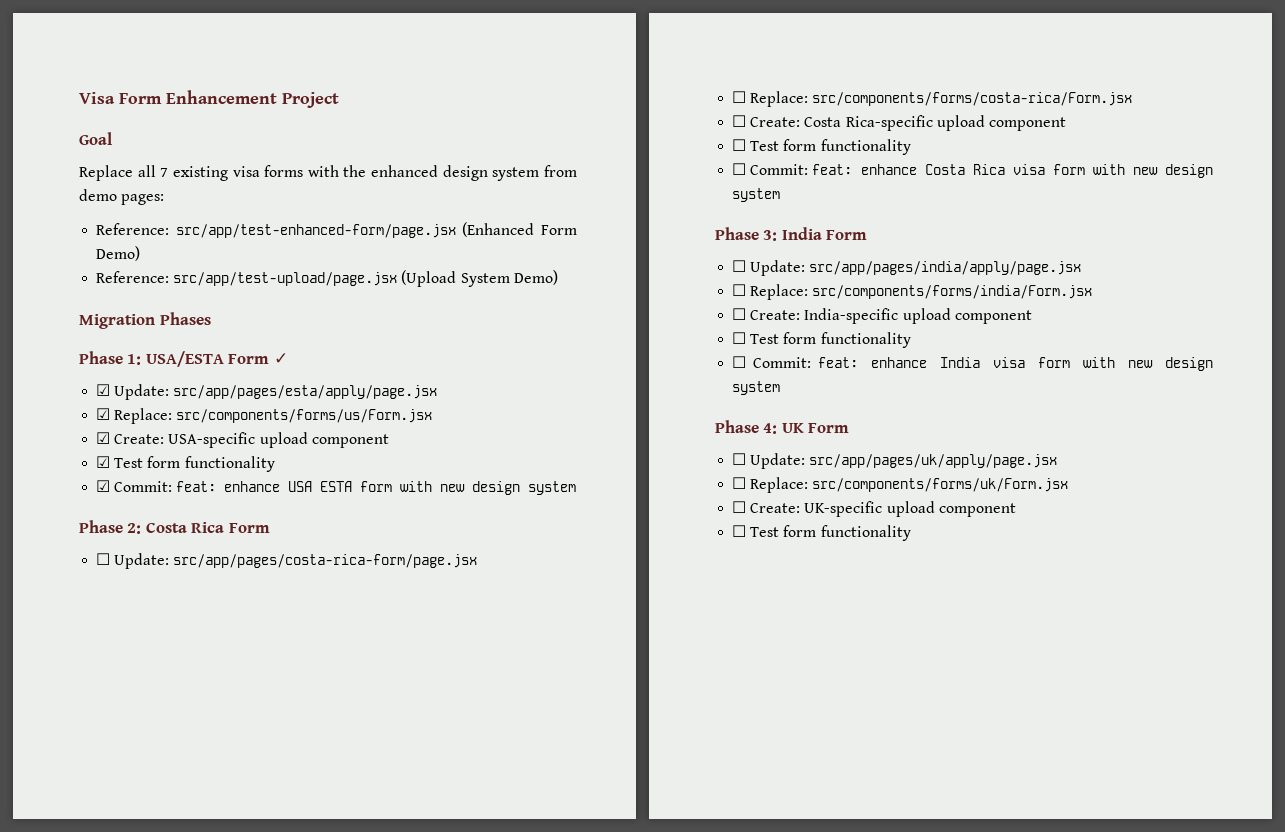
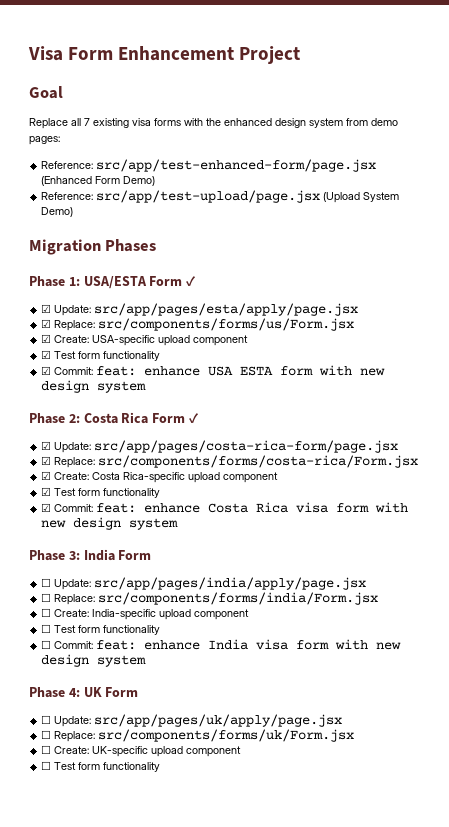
- Phase 2: Costa Rica Form
- ☐ Update: src/app/pages/costa-rica-form/page.jsx
+ Phase 2: Costa Rica Form ✓
+ ☑ Update: src/app/pages/costa-rica-form/page.jsx
- ☐ Replace: src/components/forms/costa-rica/Form.jsx
+ ☑ Replace: src/components/forms/costa-rica/Form.jsx
- ☐ Create: Costa Rica-specific upload component
- ☐ Test form functionality
- ☐ Commit: feat: enhance Costa Rica visa form with new design system
+ ☑ Create: Costa Rica-specific upload component
+ ☑ Test form functionality
+ ☑ Commit: feat: enhance Costa Rica visa form with new design system

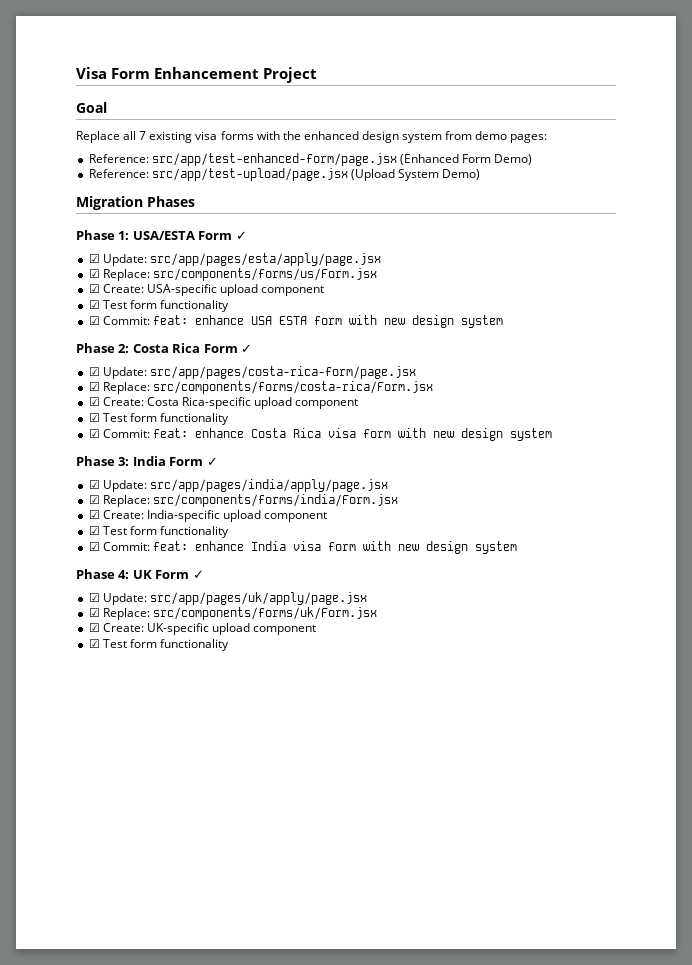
- Phase 3: India Form
- ☐ Update: src/app/pages/india/apply/page.jsx
+ Phase 3: India Form ✓
+ ☑ Update: src/app/pages/india/apply/page.jsx
- ☐ Replace: src/components/forms/india/Form.jsx
+ ☑ Replace: src/components/forms/india/Form.jsx
- ☐ Create: India-specific upload component
- ☐ Test form functionality
- ☐ Commit: feat: enhance India visa form with new design system
+ ☑ Create: India-specific upload component
+ ☑ Test form functionality
+ ☑ Commit: feat: enhance India visa form with new design system
- Phase 4: UK Form
- ☐ Update: src/app/pages/uk/apply/page.jsx
+ Phase 4: UK Form ✓
+ ☑ Update: src/app/pages/uk/apply/page.jsx
- ☐ Replace: src/components/forms/uk/Form.jsx
+ ☑ Replace: src/components/forms/uk/Form.jsx
- ☐ Create: UK-specific upload component
- ☐ Test form functionality
+ ☑ Create: UK-specific upload component
+ ☑ Test form functionality

